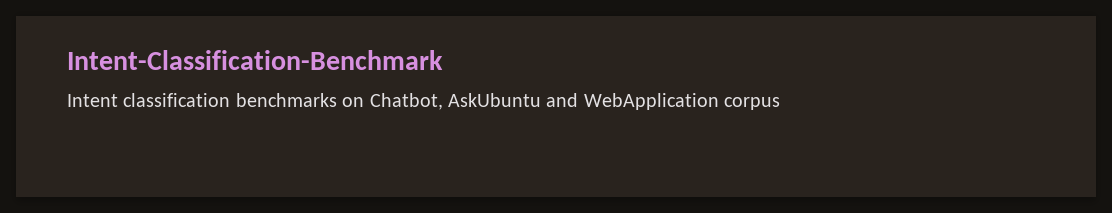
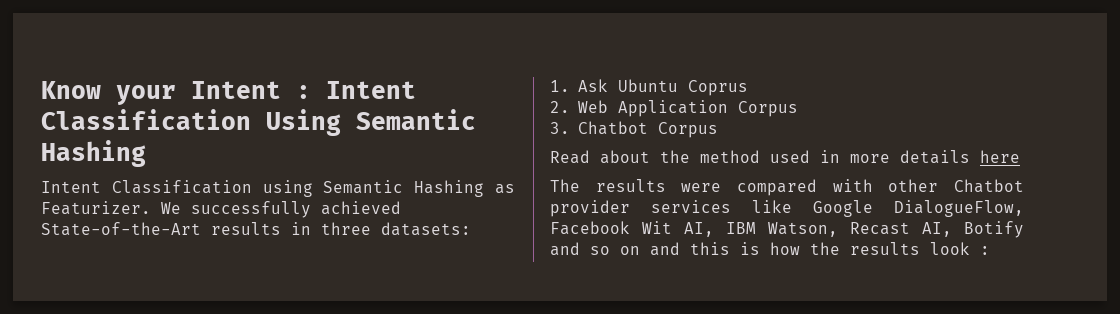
- Intent-Classification-Benchmark
- Intent classification benchmarks on Chatbot, AskUbuntu and WebApplication corpus
+ Know your Intent : Intent Classification Using Semantic Hashing
+ Intent Classification using Semantic Hashing as Featurizer. We successfully achieved State-of-the-Art results in three datasets:
+ 1. Ask Ubuntu Coprus
+ 2. Web Application Corpus
+ 3. Chatbot Corpus
+ Read about the method used in more details here
+ The results were compared with other Chatbot provider services like Google DialogueFlow, Facebook Wit AI, IBM Watson, Recast AI, Botify and so on and this is how the results look :

